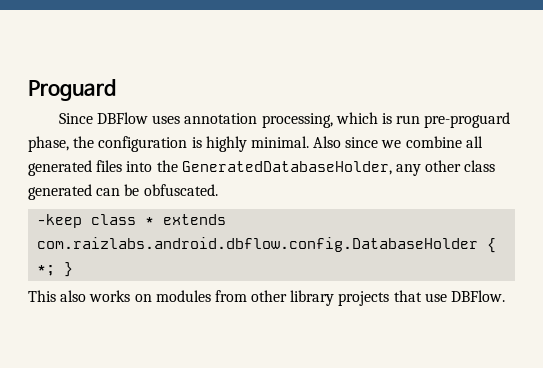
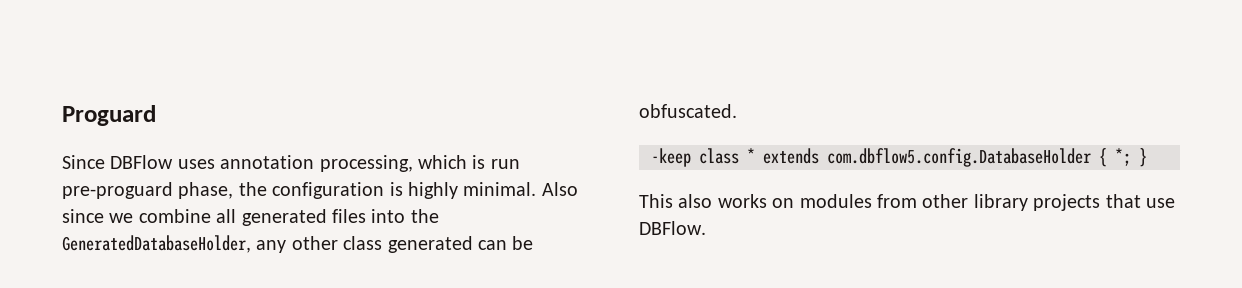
- -keep class * extends com.raizlabs.android.dbflow.config.DatabaseHolder { *; }
+ -keep class * extends com.dbflow5.config.DatabaseHolder { *; }

